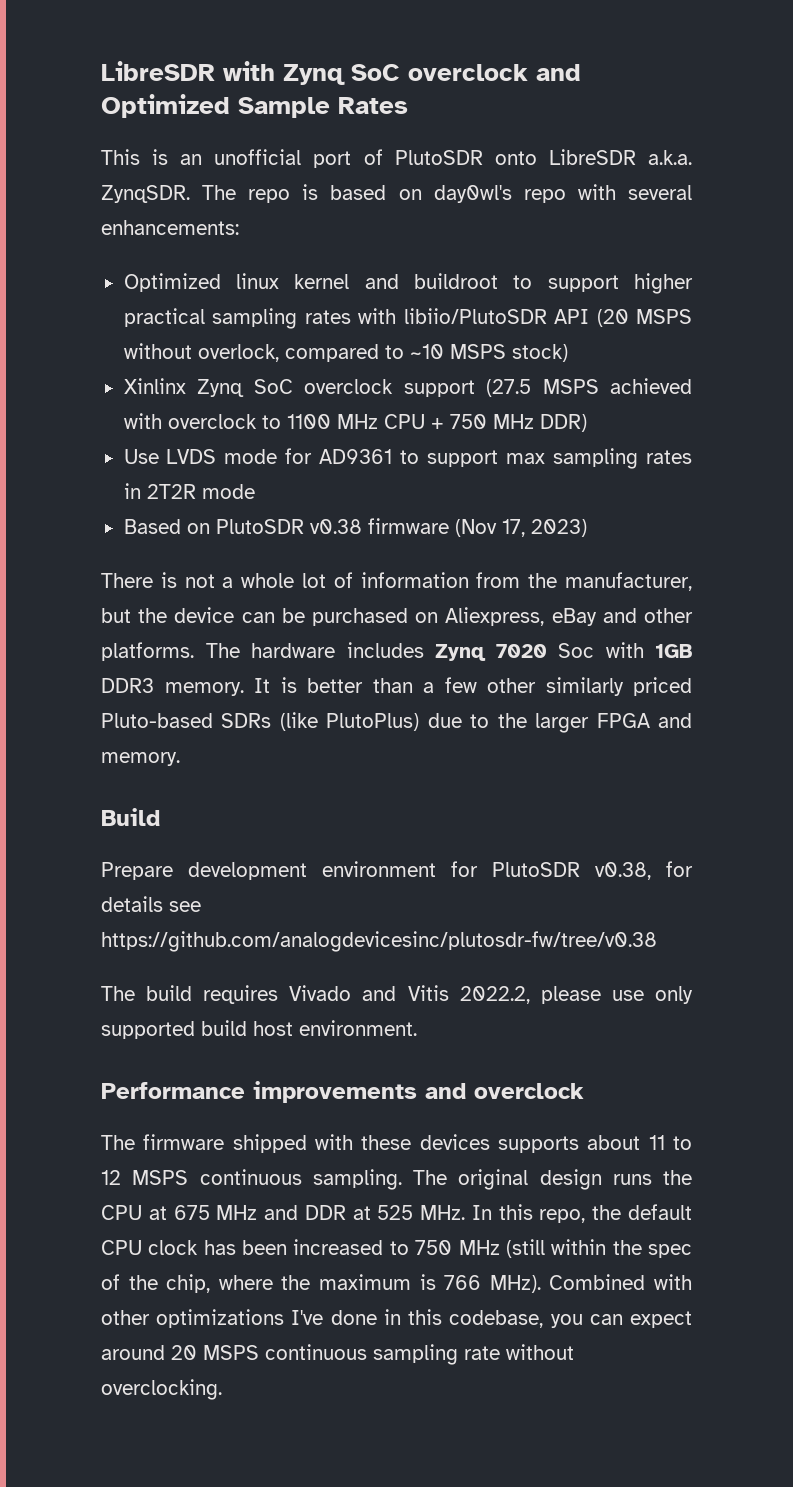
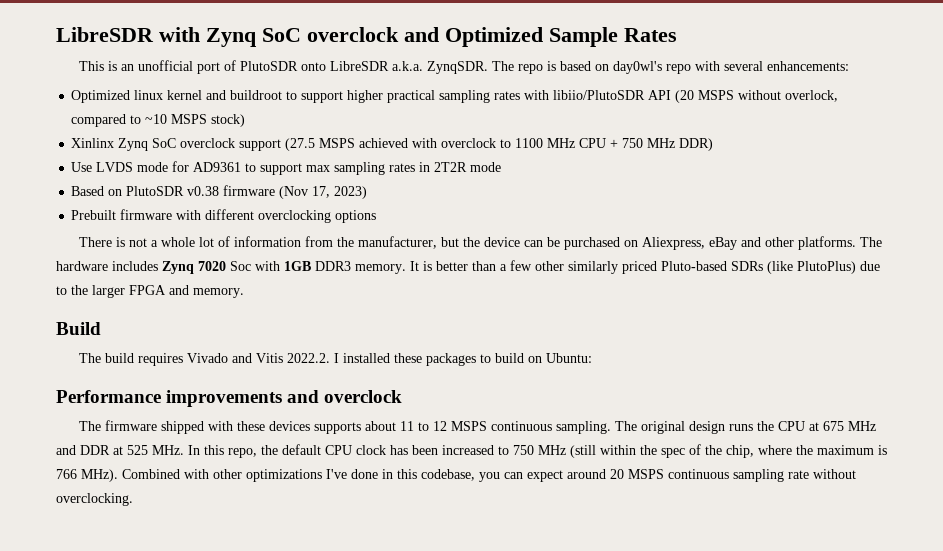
+ Prebuilt firmware with different overclocking options
- Prepare development environment for PlutoSDR v0.38, for details see https://github.com/analogdevicesinc/plutosdr-fw/tree/v0.38
- The build requires Vivado and Vitis 2022.2, please use only supported build host environment.
+ The build requires Vivado and Vitis 2022.2. I installed these packages to build on Ubuntu:

